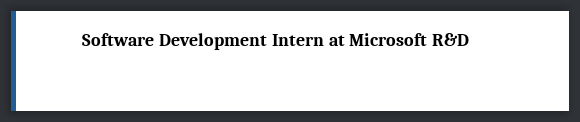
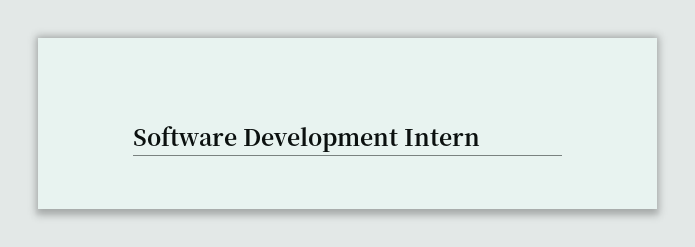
- Software Development Intern at Microsoft R&D
+ Software Development Intern

